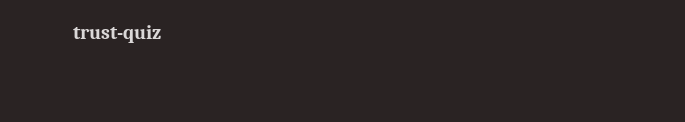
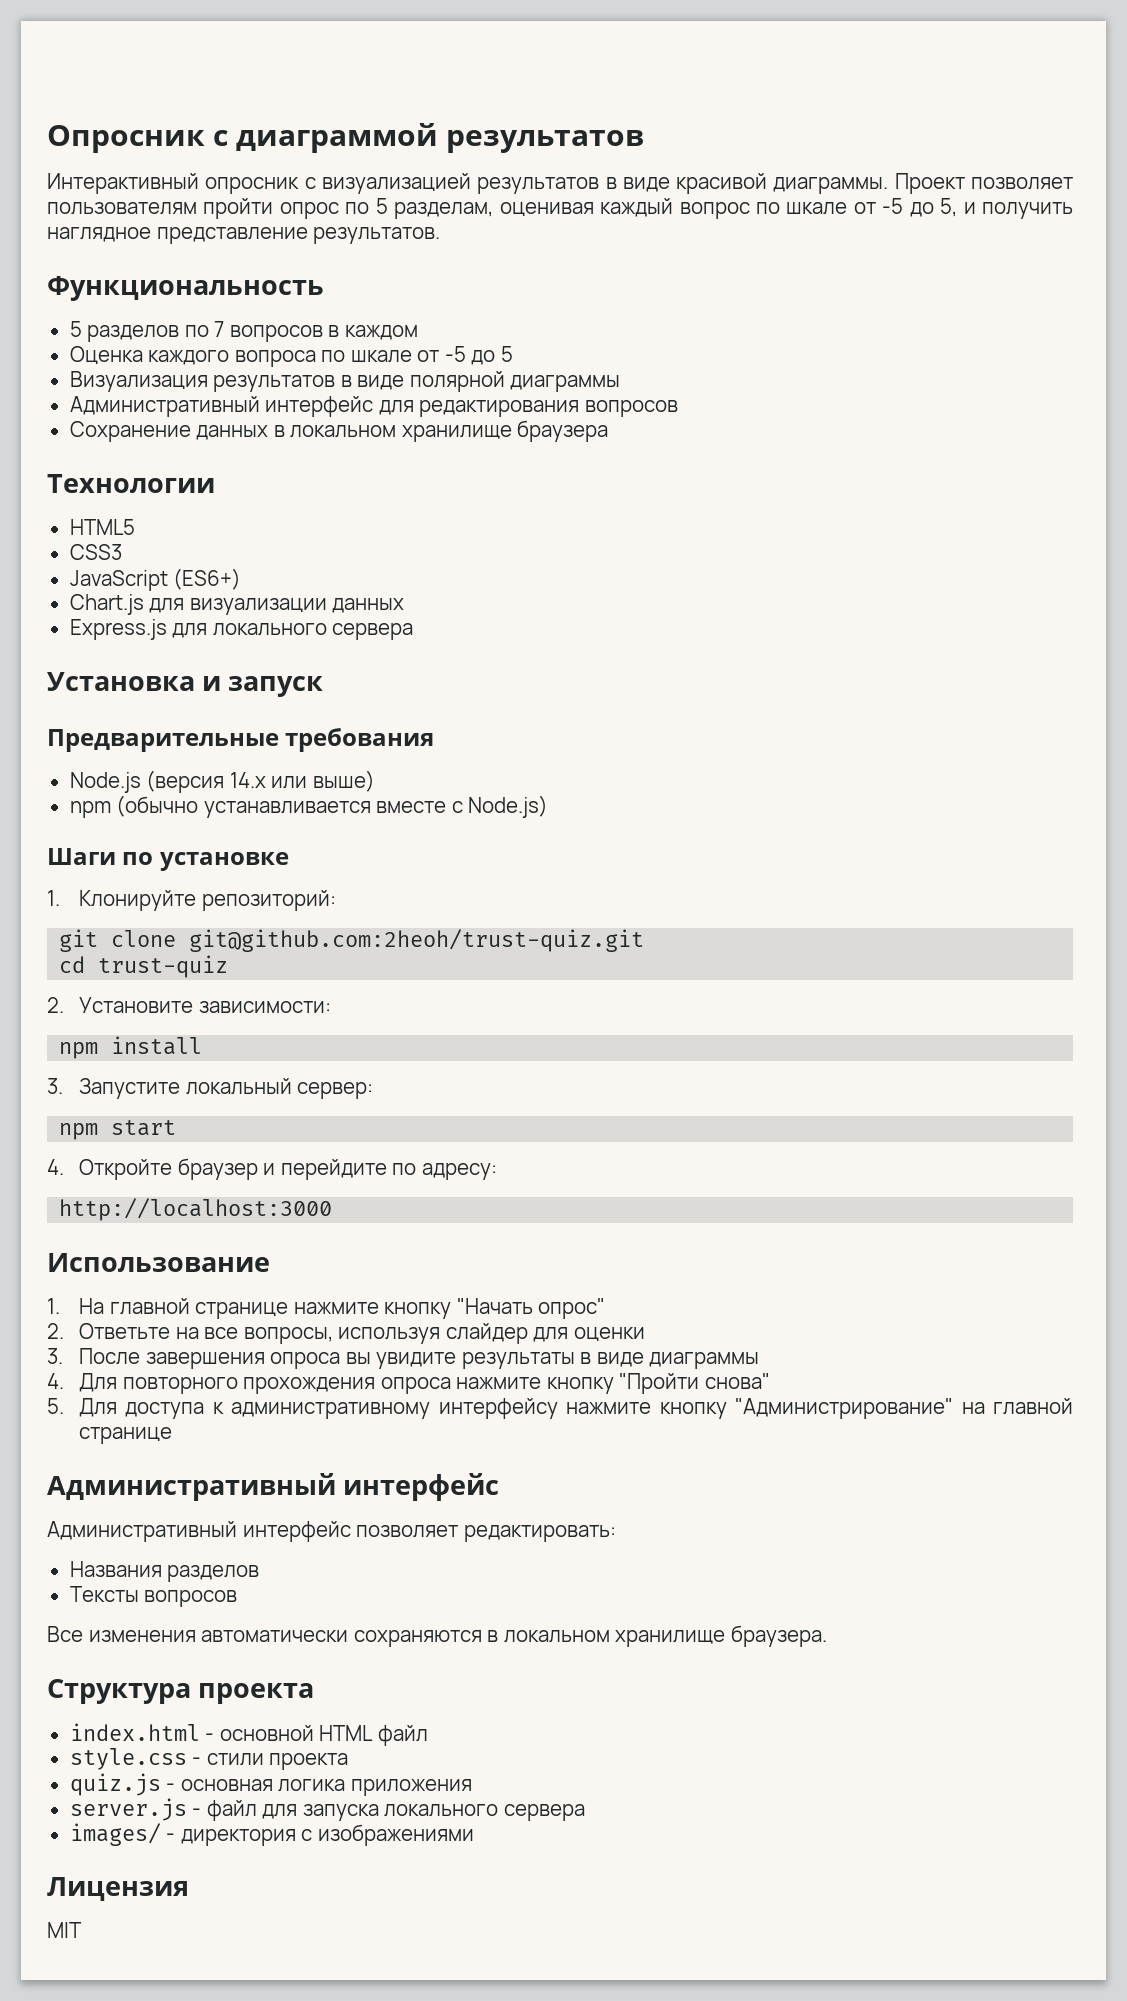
- trust-quiz
+ Опросник с диаграммой результатов
+ Интерактивный опросник с визуализацией результатов в виде красивой диаграммы. Проект позволяет пользователям пройти опрос по 5 разделам, оценивая каждый вопрос по шкале от -5 до 5, и получить наглядное представление результатов.
+ Функциональность
+ 5 разделов по 7 вопросов в каждом
+ Оценка каждого вопроса по шкале от -5 до 5
+ Визуализация результатов в виде полярной диаграммы
+ Административный интерфейс для редактирования вопросов
+ Сохранение данных в локальном хранилище браузера
+ Технологии
+ HTML5
+ CSS3
+ JavaScript (ES6+)
+ Chart.js для визуализации данных
+ Express.js для локального сервера
+ Установка и запуск
+ Предварительные требования
+ Node.js (версия 14.x или выше)
+ npm (обычно устанавливается вместе с Node.js)
+ Шаги по установке
+ 1. Клонируйте репозиторий:
+ git clone git@github.com:2heoh/trust-quiz.git
+ cd trust-quiz
+ 2. Установите зависимости:
+ npm install
+ 3. Запустите локальный сервер:
+ npm start
+ 4. Откройте браузер и перейдите по адресу:
+ http://localhost:3000
+ Использование
+ 1. На главной странице нажмите кнопку "Начать опрос"
+ 2. Ответьте на все вопросы, используя слайдер для оценки
+ 3. После завершения опроса вы увидите результаты в виде диаграммы
+ 4. Для повторного прохождения опроса нажмите кнопку "Пройти снова"
+ 5. Для доступа к административному интерфейсу нажмите кнопку "Администрирование" на главной странице
+ Административный интерфейс
+ Административный интерфейс позволяет редактировать:
+ Названия разделов
+ Тексты вопросов
+ Все изменения автоматически сохраняются в локальном хранилище браузера.
+ Структура проекта
+ index.html - основной HTML файл
+ style.css - стили проекта
+ quiz.js - основная логика приложения
+ server.js - файл для запуска локального сервера
+ images/ - директория с изображениями
+ Лицензия
+ MIT

